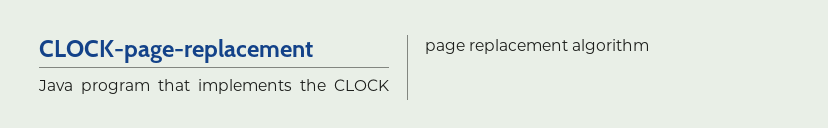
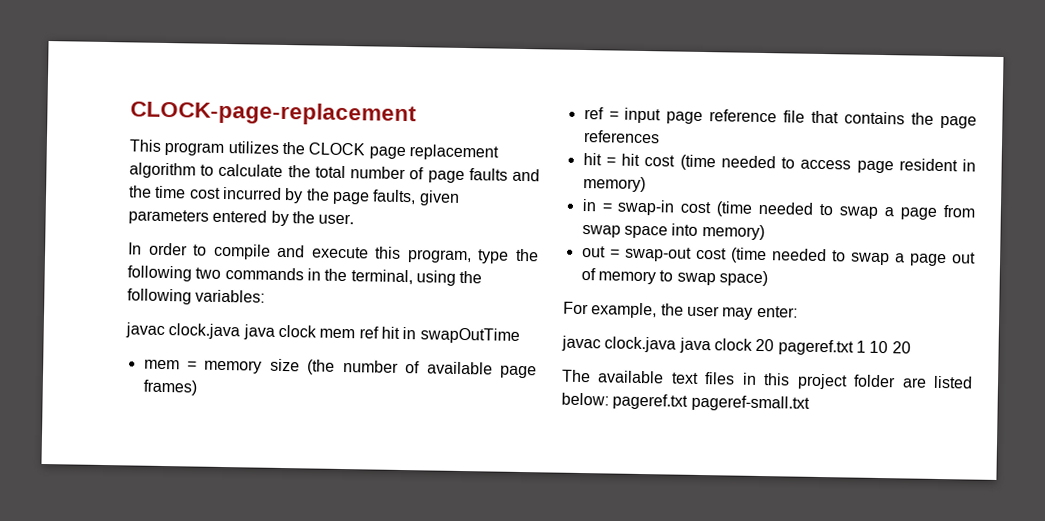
- Java program that implements the CLOCK page replacement algorithm
+ This program utilizes the CLOCK page replacement algorithm to calculate the total number of page faults and the time cost incurred by the page faults, given parameters entered by the user.
+ In order to compile and execute this program, type the following two commands in the terminal, using the following variables:
+ javac clock.java java clock mem ref hit in swapOutTime
+ mem = memory size (the number of available page frames)
+ ref = input page reference file that contains the page references
+ hit = hit cost (time needed to access page resident in memory)
+ in = swap-in cost (time needed to swap a page from swap space into memory)
+ out = swap-out cost (time needed to swap a page out of memory to swap space)
+ For example, the user may enter:
+ javac clock.java java clock 20 pageref.txt 1 10 20
+ The available text files in this project folder are listed below: pageref.txt pageref-small.txt

